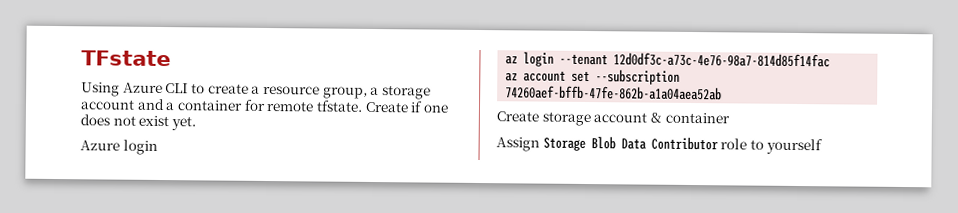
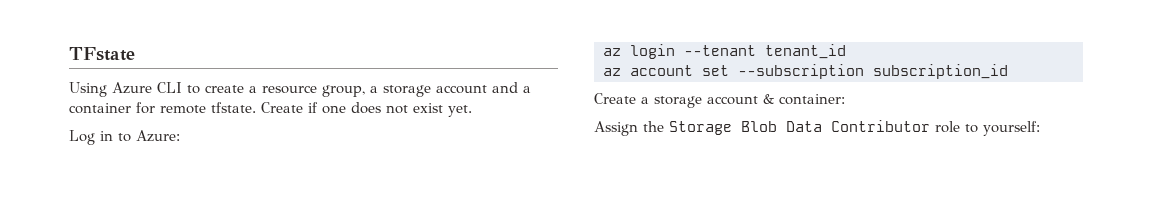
- Azure login
+ Log in to Azure:
- az login --tenant 12d0df3c-a73c-4e76-98a7-814d85f14fac
+ az login --tenant tenant_id
- az account set --subscription 74260aef-bffb-47fe-862b-a1a04aea52ab
- Create storage account & container
+ az account set --subscription subscription_id
+ Create a storage account & container:
- Assign Storage Blob Data Contributor role to yourself
+ Assign the Storage Blob Data Contributor role to yourself:

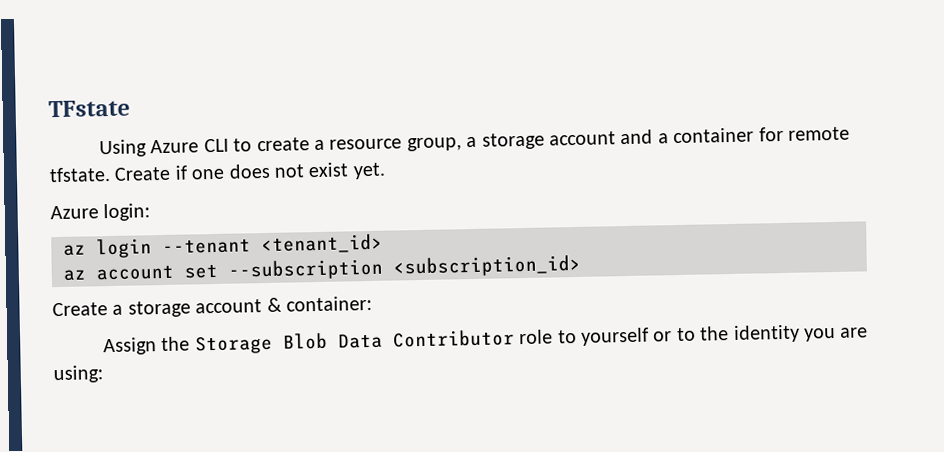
- Log in to Azure:
+ Azure login:
- az login --tenant tenant_id
+ az login --tenant <tenant_id>
- az account set --subscription subscription_id
+ az account set --subscription <subscription_id>
- Assign the Storage Blob Data Contributor role to yourself:
+ Assign the Storage Blob Data Contributor role to yourself or to the identity you are using:

